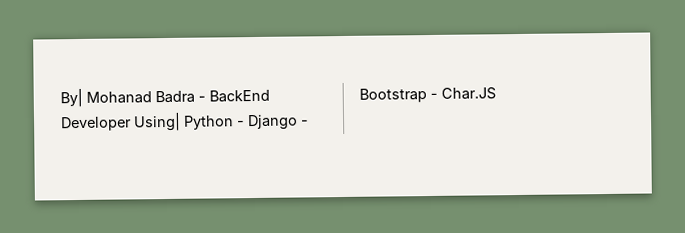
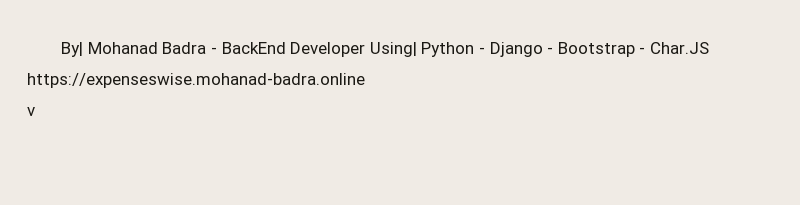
+ https://expenseswise.mohanad-badra.online
+ v

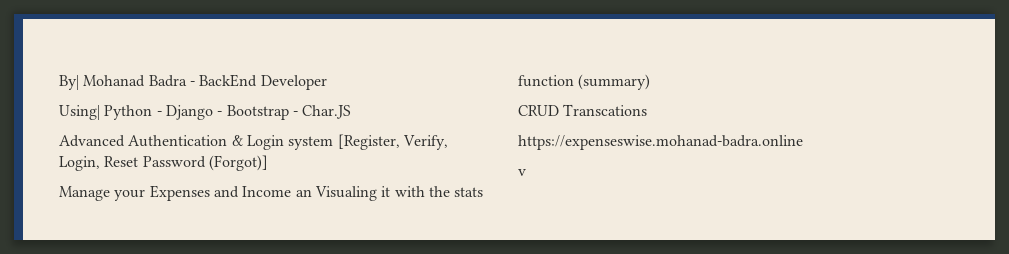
- By| Mohanad Badra - BackEnd Developer Using| Python - Django - Bootstrap - Char.JS
+ By| Mohanad Badra - BackEnd Developer
+ Using| Python - Django - Bootstrap - Char.JS
+ Advanced Authentication & Login system [Register, Verify, Login, Reset Password (Forgot)]
+ Manage your Expenses and Income an Visualing it with the stats function (summary)
+ CRUD Transcations

